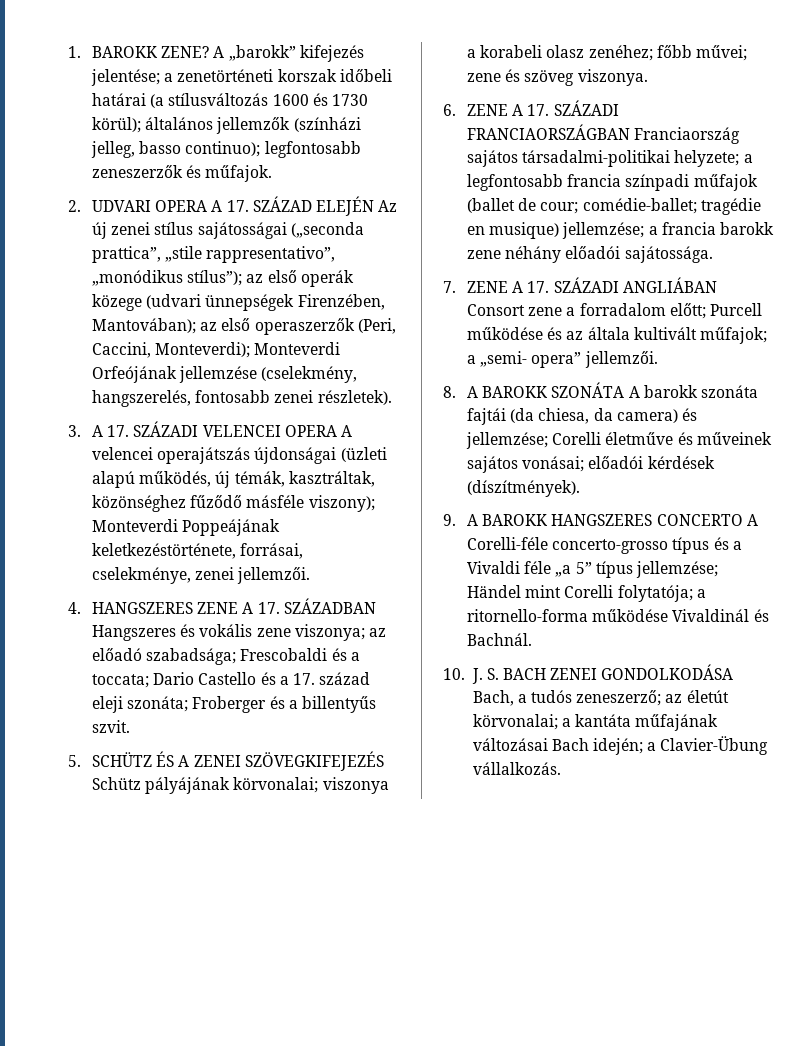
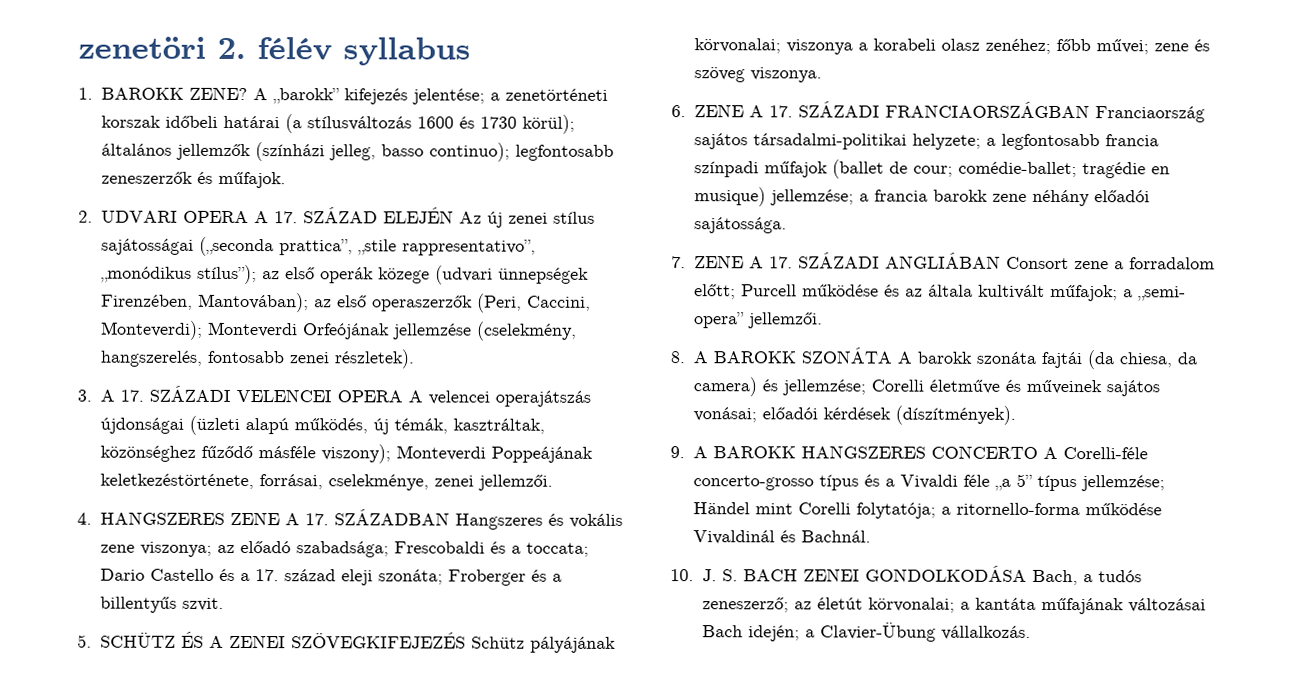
+ zenetöri 2. félév syllabus

